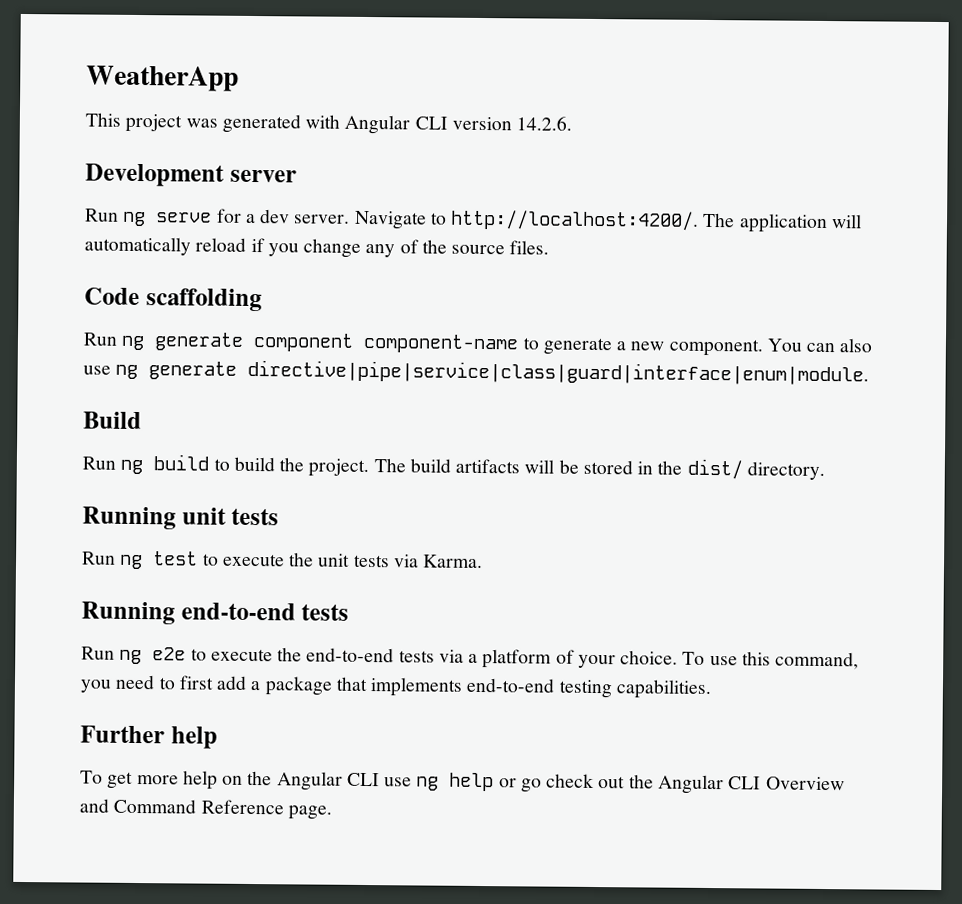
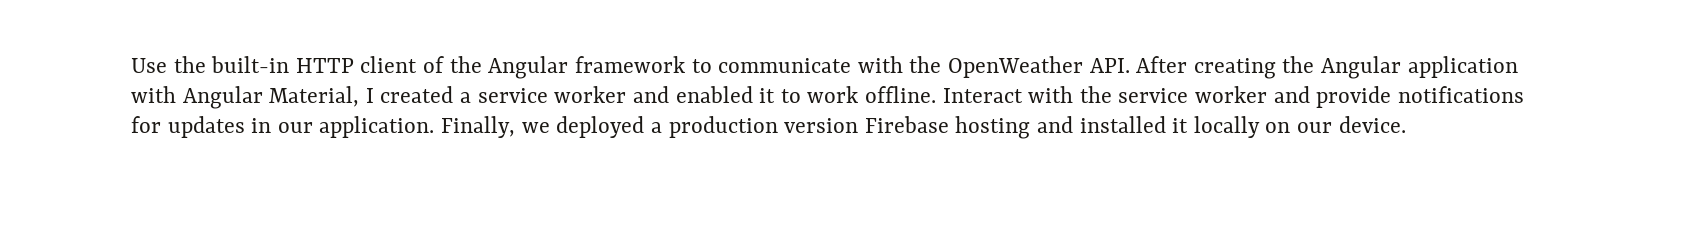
- WeatherApp
- This project was generated with Angular CLI version 14.2.6.
- Development server
- Run ng serve for a dev server. Navigate to http://localhost:4200/. The application will automatically reload if you change any of the source files.
- Code scaffolding
- Run ng generate component component-name to generate a new component. You can also use ng generate directive|pipe|service|class|guard|interface|enum|module.
- Build
- Run ng build to build the project. The build artifacts will be stored in the dist/ directory.
- Running unit tests
- Run ng test to execute the unit tests via Karma.
- Running end-to-end tests
- Run ng e2e to execute the end-to-end tests via a platform of your choice. To use this command, you need to first add a package that implements end-to-end testing capabilities.
- Further help
- To get more help on the Angular CLI use ng help or go check out the Angular CLI Overview and Command Reference page.
+ Use the built-in HTTP client of the Angular framework to communicate with the OpenWeather API. After creating the Angular application with Angular Material, I created a service worker and enabled it to work offline. Interact with the service worker and provide notifications for updates in our application. Finally, we deployed a production version Firebase hosting and installed it locally on our device.

